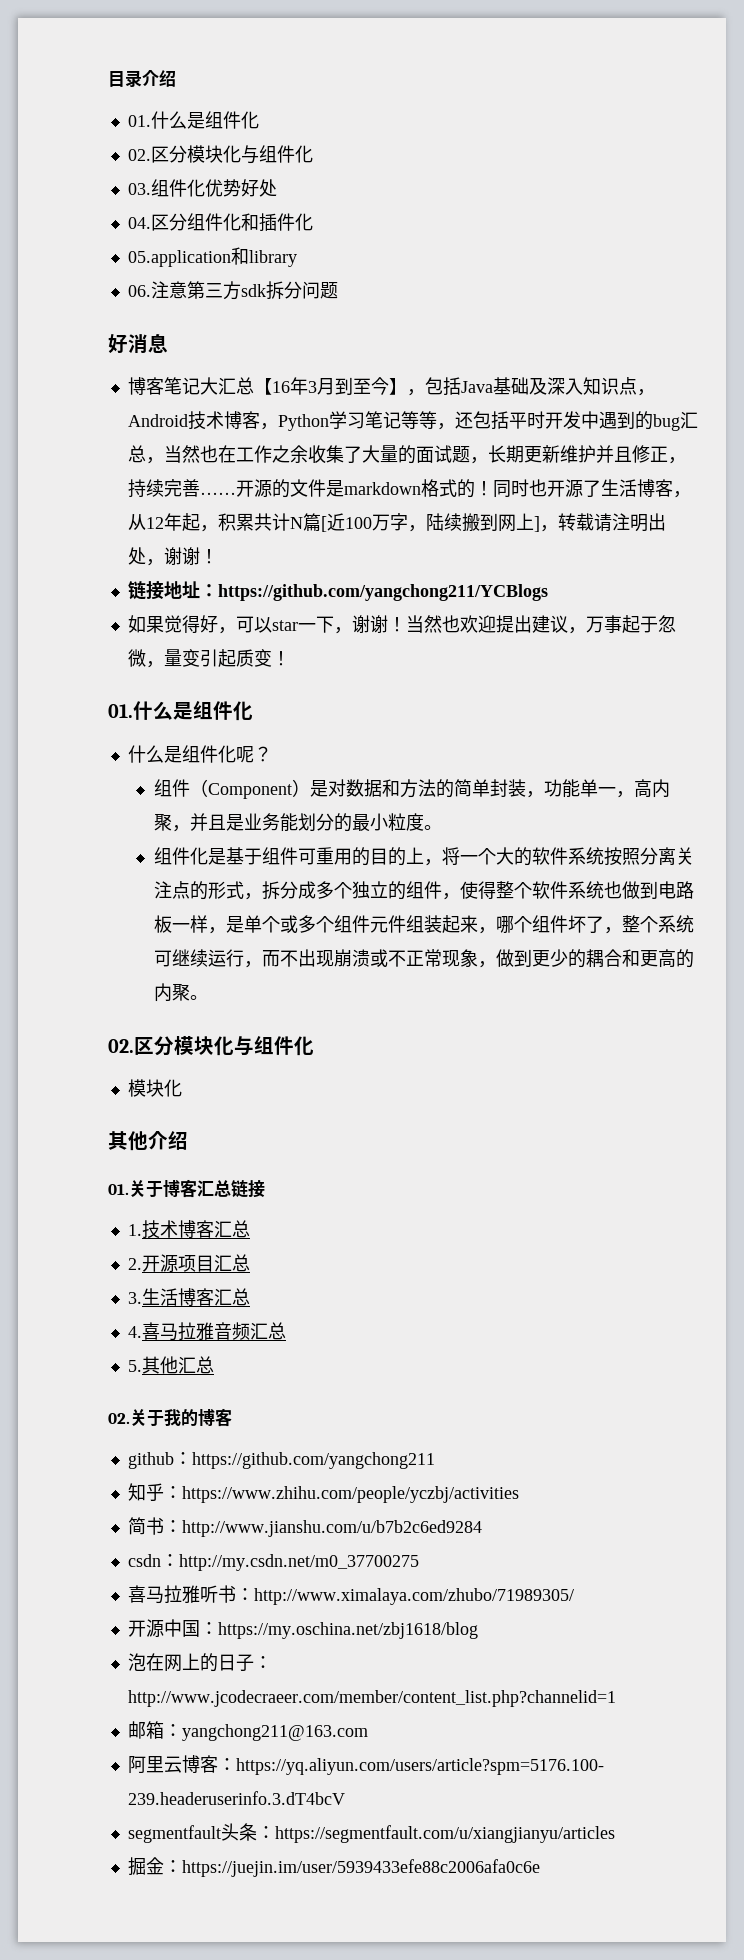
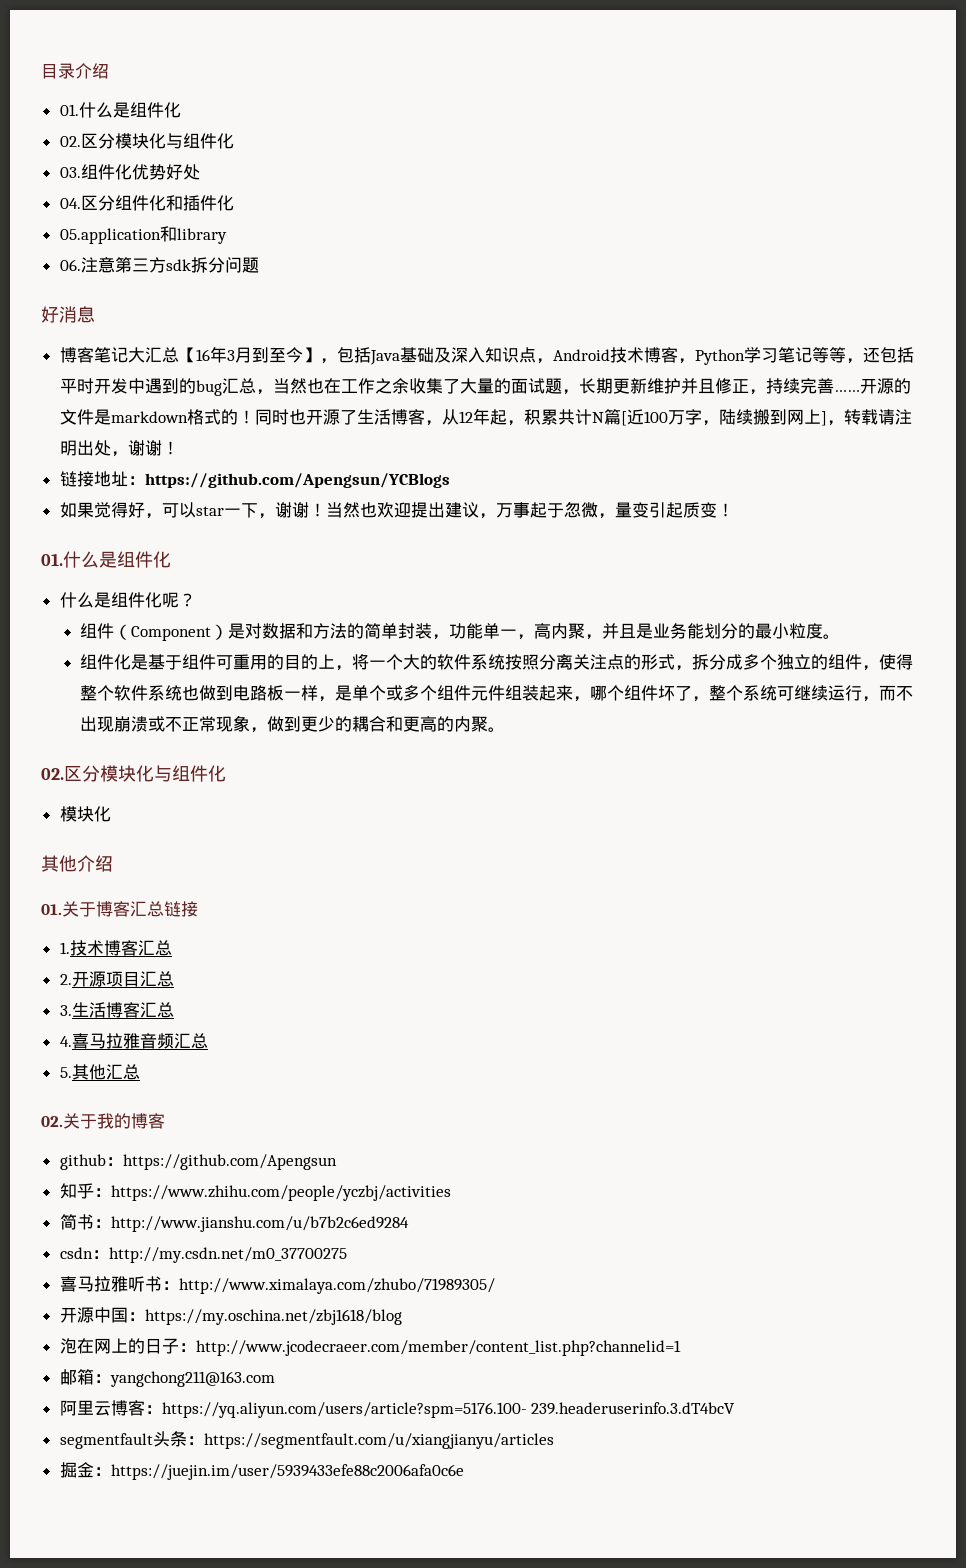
- 链接地址：https://github.com/yangchong211/YCBlogs
+ 链接地址：https://github.com/Apengsun/YCBlogs
- github：https://github.com/yangchong211
+ github：https://github.com/Apengsun

